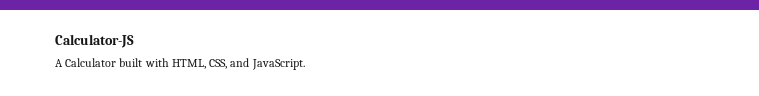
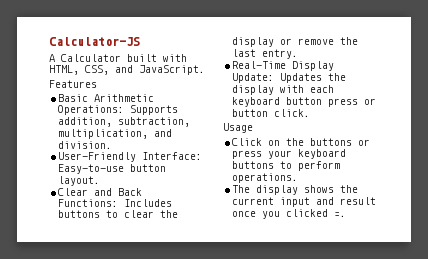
+ Features
+ Basic Arithmetic Operations: Supports addition, subtraction, multiplication, and division.
+ User-Friendly Interface: Easy-to-use button layout.
+ Clear and Back Functions: Includes buttons to clear the display or remove the last entry.
+ Real-Time Display Update: Updates the display with each keyboard button press or button click.
+ Usage
+ Click on the buttons or press your keyboard buttons to perform operations.
+ The display shows the current input and result once you clicked =.

